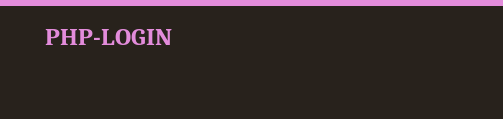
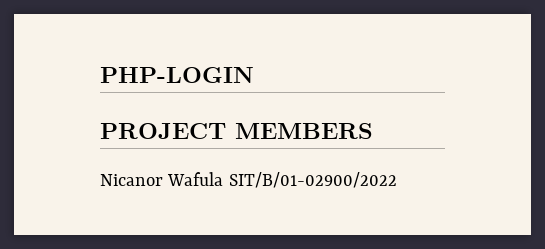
+ PROJECT MEMBERS
+ Nicanor Wafula SIT/B/01-02900/2022

